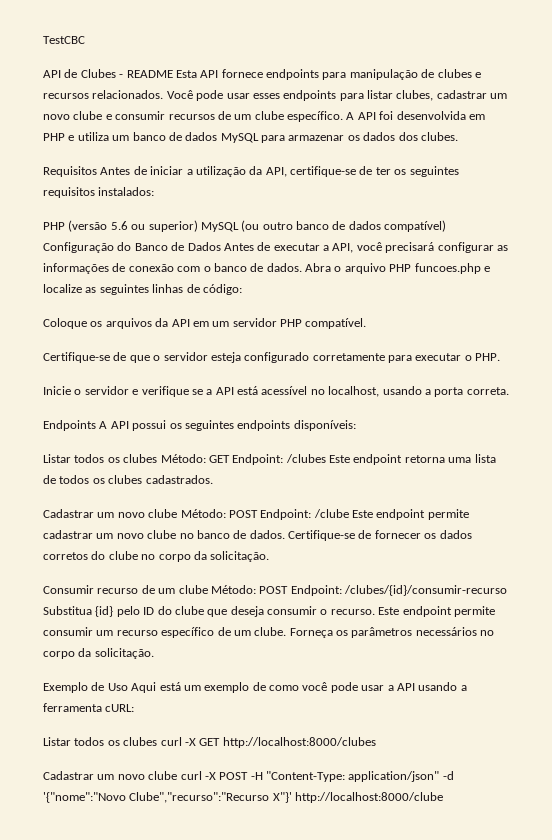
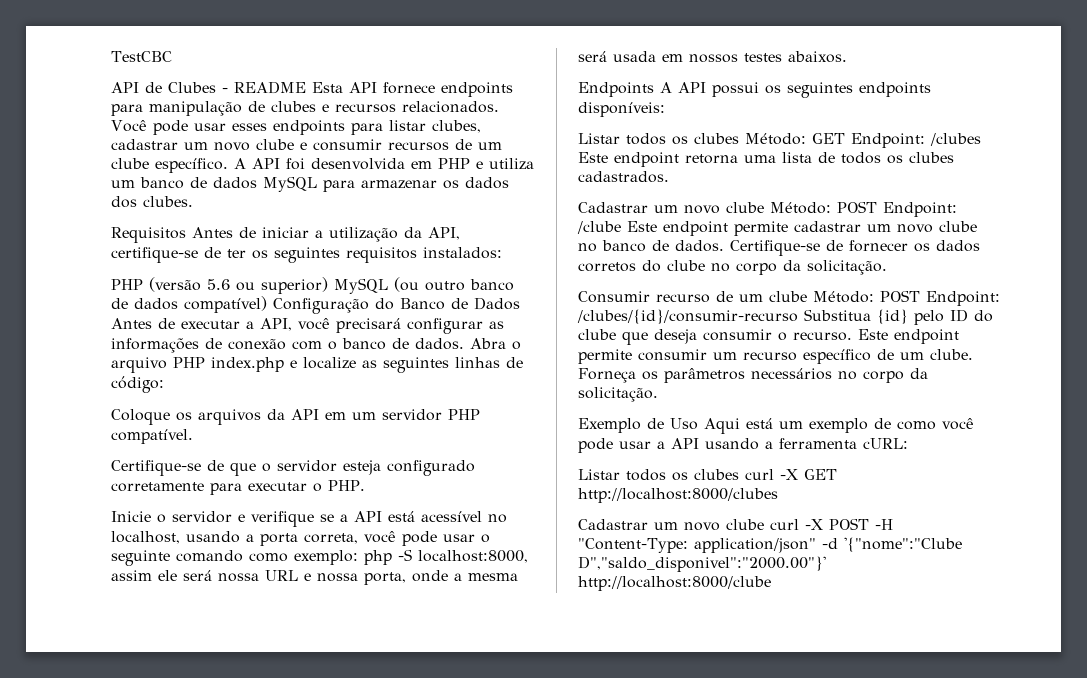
- Abra o arquivo PHP funcoes.php e localize as seguintes linhas de código:
+ Abra o arquivo PHP index.php e localize as seguintes linhas de código:
- Inicie o servidor e verifique se a API está acessível no localhost, usando a porta correta.
+ Inicie o servidor e verifique se a API está acessível no localhost, usando a porta correta, você pode usar o seguinte comando como exemplo: php -S localhost:8000, assim ele será nossa URL e nossa porta, onde a mesma será usada em nossos testes abaixos.
- Cadastrar um novo clube curl -X POST -H "Content-Type: application/json" -d '{"nome":"Novo Clube","recurso":"Recurso X"}' http://localhost:8000/clube
+ Cadastrar um novo clube curl -X POST -H "Content-Type: application/json" -d '{"nome":"Clube D","saldo_disponivel":"2000.00"}' http://localhost:8000/clube

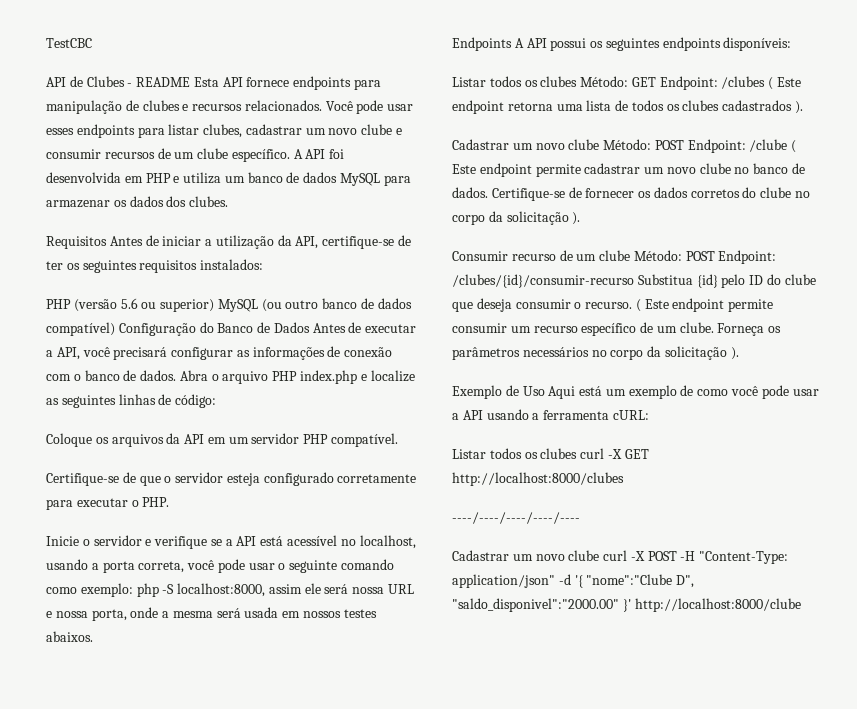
- Listar todos os clubes Método: GET Endpoint: /clubes Este endpoint retorna uma lista de todos os clubes cadastrados.
+ Listar todos os clubes Método: GET Endpoint: /clubes ( Este endpoint retorna uma lista de todos os clubes cadastrados ).
- Cadastrar um novo clube Método: POST Endpoint: /clube Este endpoint permite cadastrar um novo clube no banco de dados.
+ Cadastrar um novo clube Método: POST Endpoint: /clube ( Este endpoint permite cadastrar um novo clube no banco de dados.
- Certifique-se de fornecer os dados corretos do clube no corpo da solicitação.
+ Certifique-se de fornecer os dados corretos do clube no corpo da solicitação ).
- Este endpoint permite consumir um recurso específico de um clube.
+ ( Este endpoint permite consumir um recurso específico de um clube.
- Forneça os parâmetros necessários no corpo da solicitação.
+ Forneça os parâmetros necessários no corpo da solicitação ).
+ ----/----/----/----/----
- Cadastrar um novo clube curl -X POST -H "Content-Type: application/json" -d '{"nome":"Clube D","saldo_disponivel":"2000.00"}' http://localhost:8000/clube
+ Cadastrar um novo clube curl -X POST -H "Content-Type: application/json" -d '{ "nome":"Clube D", "saldo_disponivel":"2000.00" }' http://localhost:8000/clube

